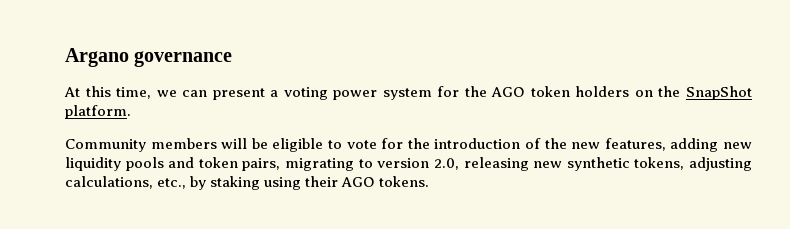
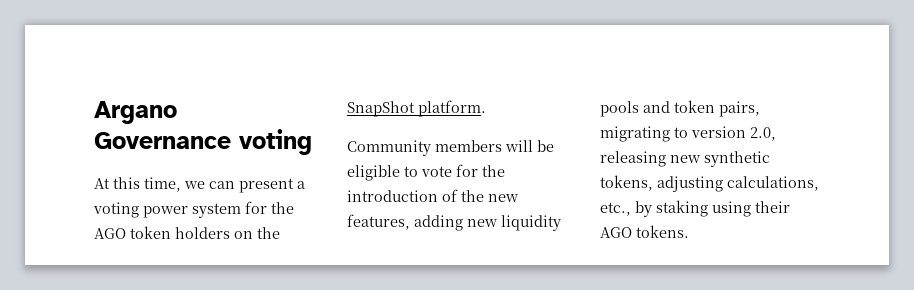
- Argano governance
+ Argano Governance voting

